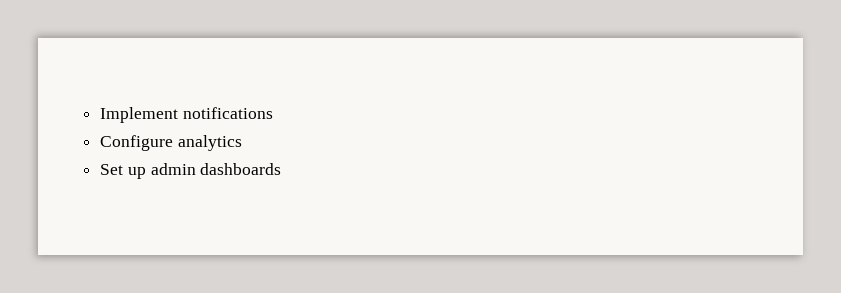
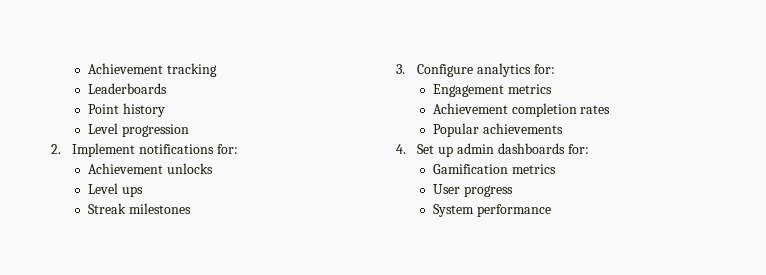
- Implement notifications
- Configure analytics
- Set up admin dashboards
+ Achievement tracking
+ Leaderboards
+ Point history
+ Level progression
+ 2. Implement notifications for:
+ Achievement unlocks
+ Level ups
+ Streak milestones
+ 3. Configure analytics for:
+ Engagement metrics
+ Achievement completion rates
+ Popular achievements
+ 4. Set up admin dashboards for:
+ Gamification metrics
+ User progress
+ System performance

